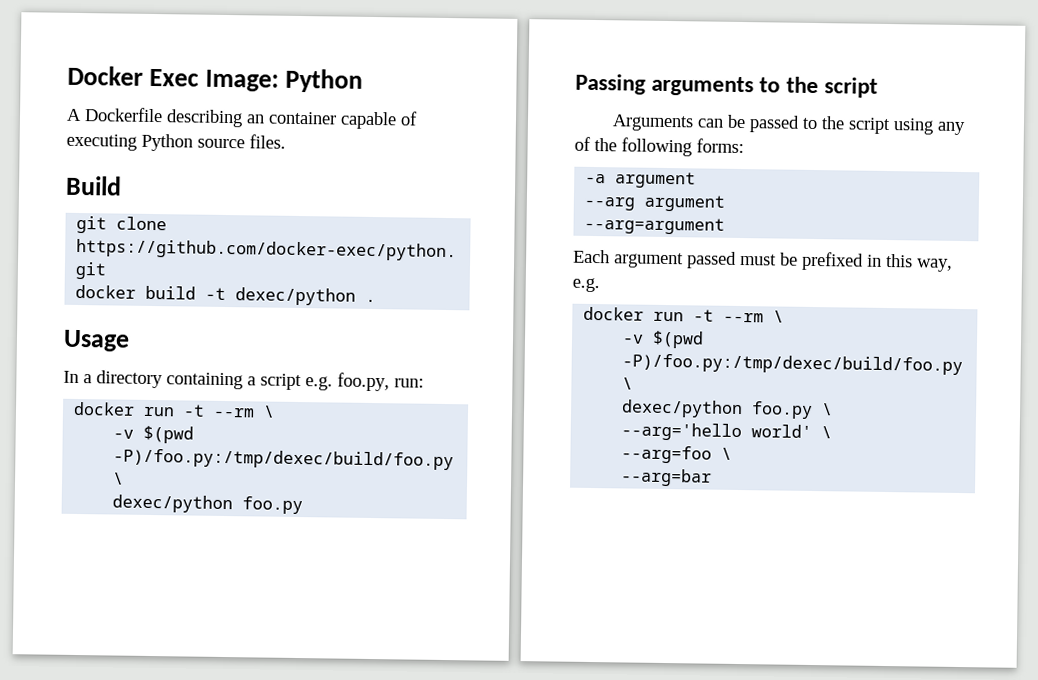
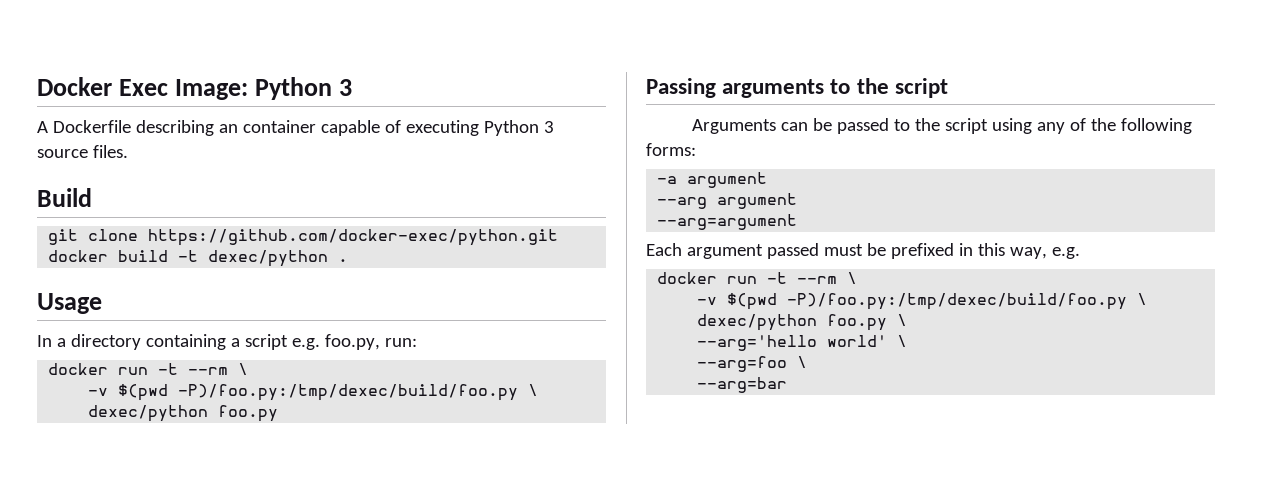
- Docker Exec Image: Python
+ Docker Exec Image: Python 3
- A Dockerfile describing an container capable of executing Python source files.
+ A Dockerfile describing an container capable of executing Python 3 source files.

